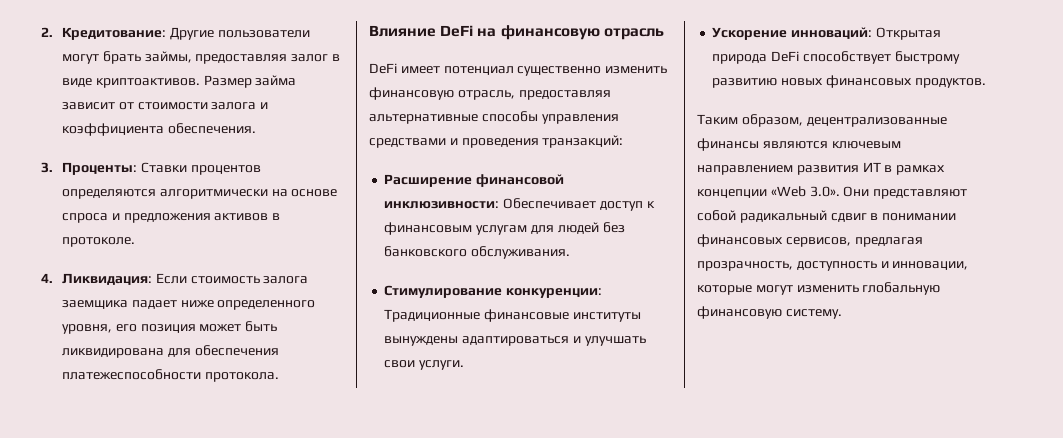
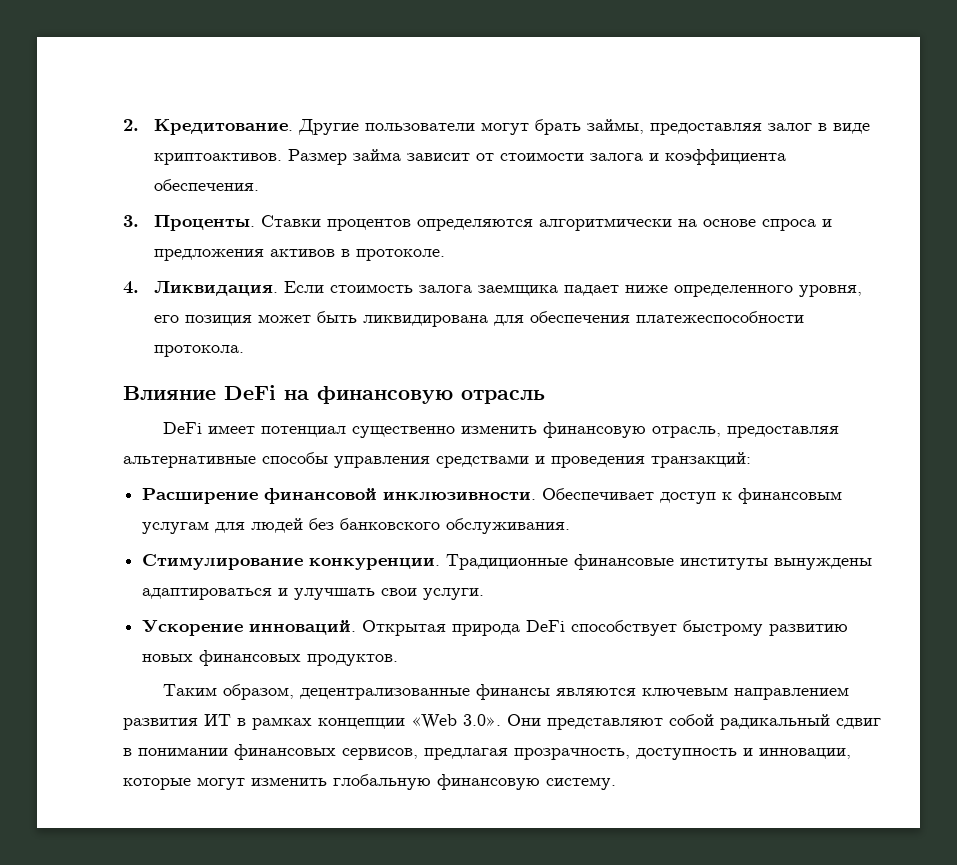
- 2. Кредитование: Другие пользователи могут брать займы, предоставляя залог в виде криптоактивов.
+ 2. Кредитование. Другие пользователи могут брать займы, предоставляя залог в виде криптоактивов.
- 3. Проценты: Ставки процентов определяются алгоритмически на основе спроса и предложения активов в протоколе.
+ 3. Проценты. Ставки процентов определяются алгоритмически на основе спроса и предложения активов в протоколе.
- 4. Ликвидация: Если стоимость залога заемщика падает ниже определенного уровня, его позиция может быть ликвидирована для обеспечения платежеспособности протокола.
+ 4. Ликвидация. Если стоимость залога заемщика падает ниже определенного уровня, его позиция может быть ликвидирована для обеспечения платежеспособности протокола.
- Расширение финансовой инклюзивности: Обеспечивает доступ к финансовым услугам для людей без банковского обслуживания.
+ Расширение финансовой инклюзивности. Обеспечивает доступ к финансовым услугам для людей без банковского обслуживания.
- Стимулирование конкуренции: Традиционные финансовые институты вынуждены адаптироваться и улучшать свои услуги.
+ Стимулирование конкуренции. Традиционные финансовые институты вынуждены адаптироваться и улучшать свои услуги.
- Ускорение инноваций: Открытая природа DeFi способствует быстрому развитию новых финансовых продуктов.
+ Ускорение инноваций. Открытая природа DeFi способствует быстрому развитию новых финансовых продуктов.

